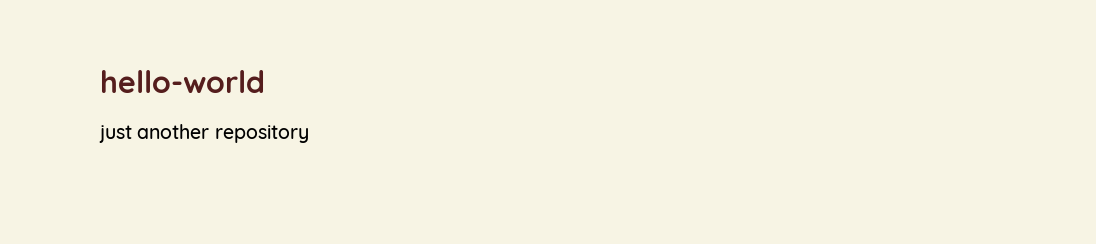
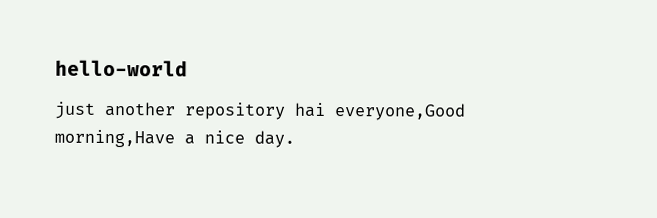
- just another repository
+ just another repository hai everyone,Good morning,Have a nice day.

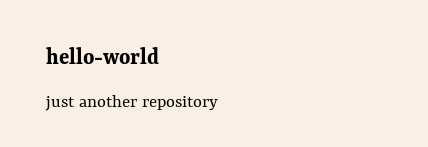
- just another repository hai everyone,Good morning,Have a nice day.
+ just another repository

